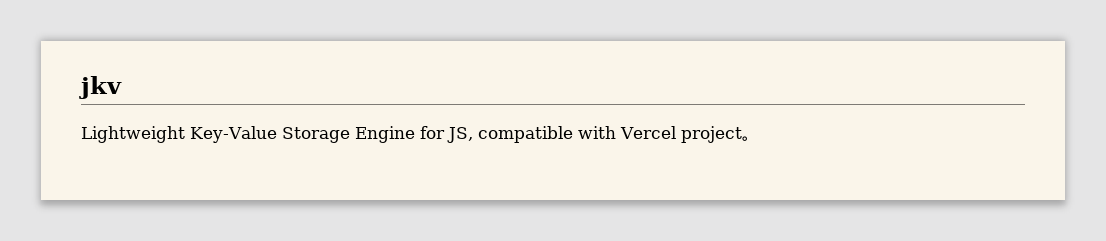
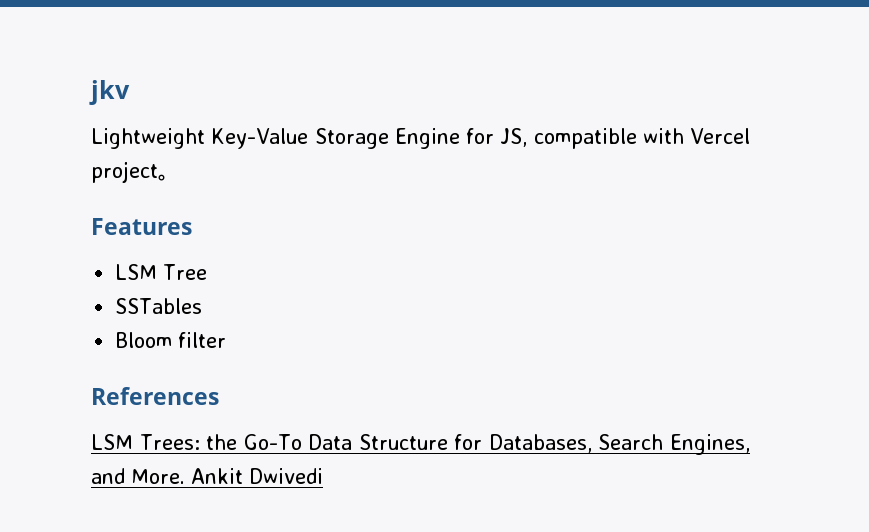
+ Features
+ LSM Tree
+ SSTables
+ Bloom filter
+ References
+ LSM Trees: the Go-To Data Structure for Databases, Search Engines, and More. Ankit Dwivedi

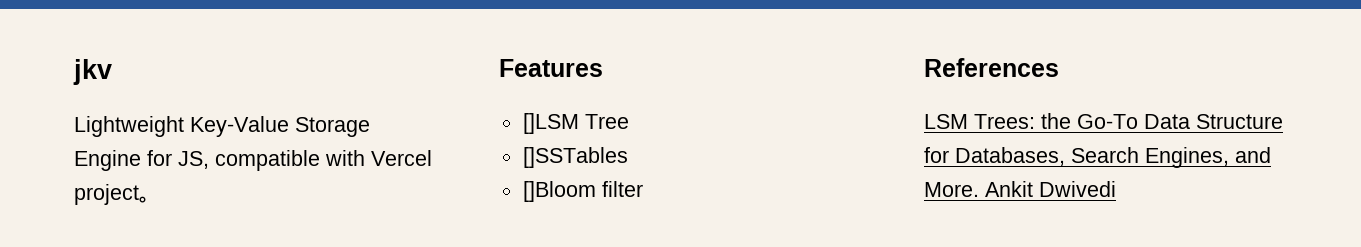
- LSM Tree
+ []LSM Tree
- SSTables
- Bloom filter
+ []SSTables
+ []Bloom filter

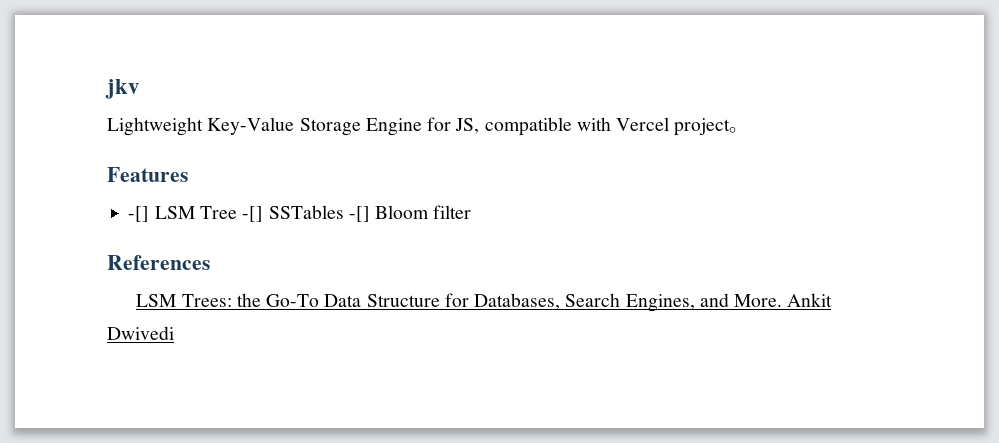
- []LSM Tree
- []SSTables
- []Bloom filter
+ -[] LSM Tree -[] SSTables -[] Bloom filter

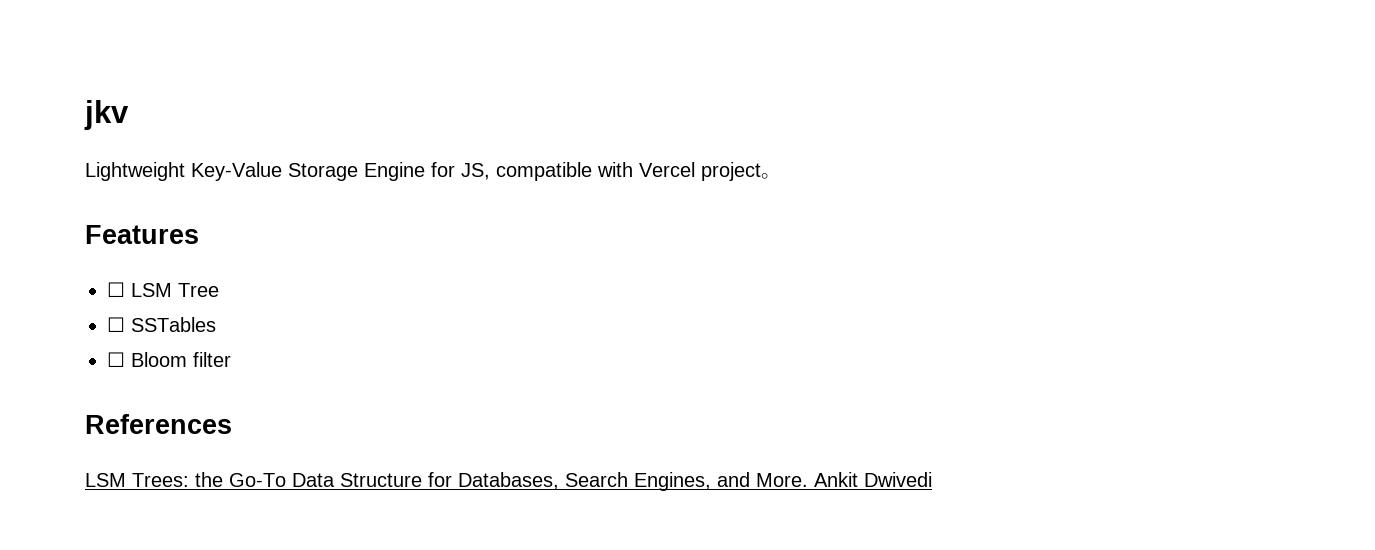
- -[] LSM Tree -[] SSTables -[] Bloom filter
+ ☐ LSM Tree
+ ☐ SSTables
+ ☐ Bloom filter

